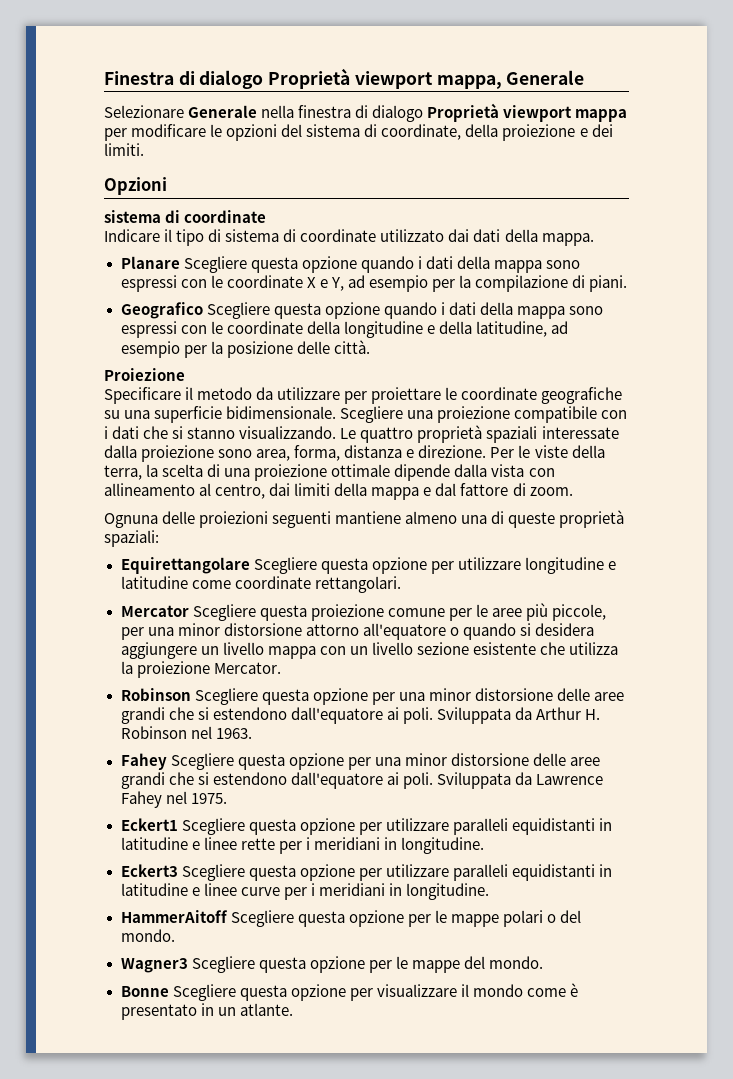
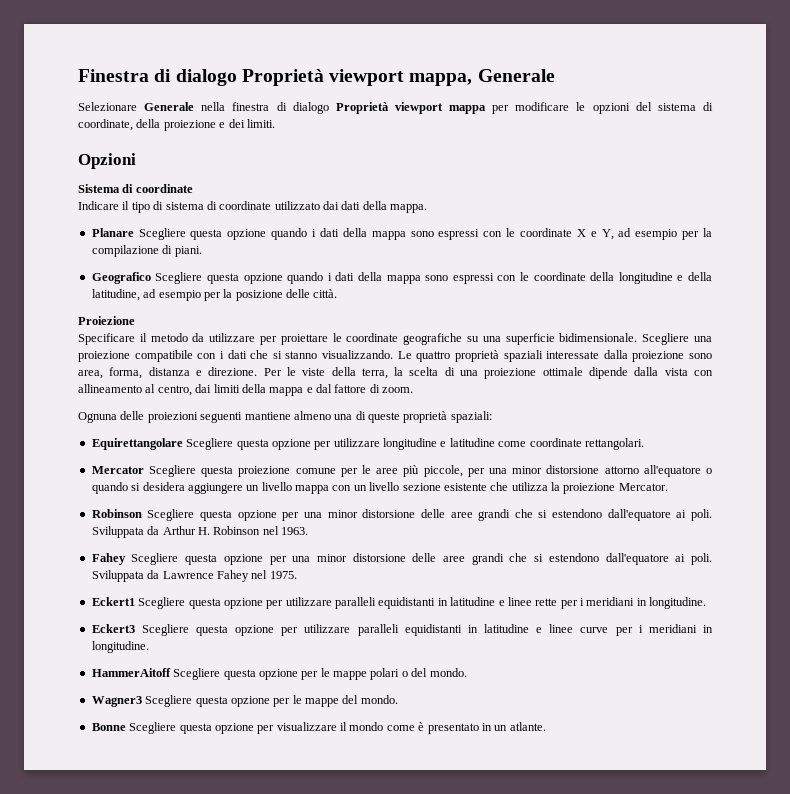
  Opzioni
- sistema di coordinate
+ Sistema di coordinate

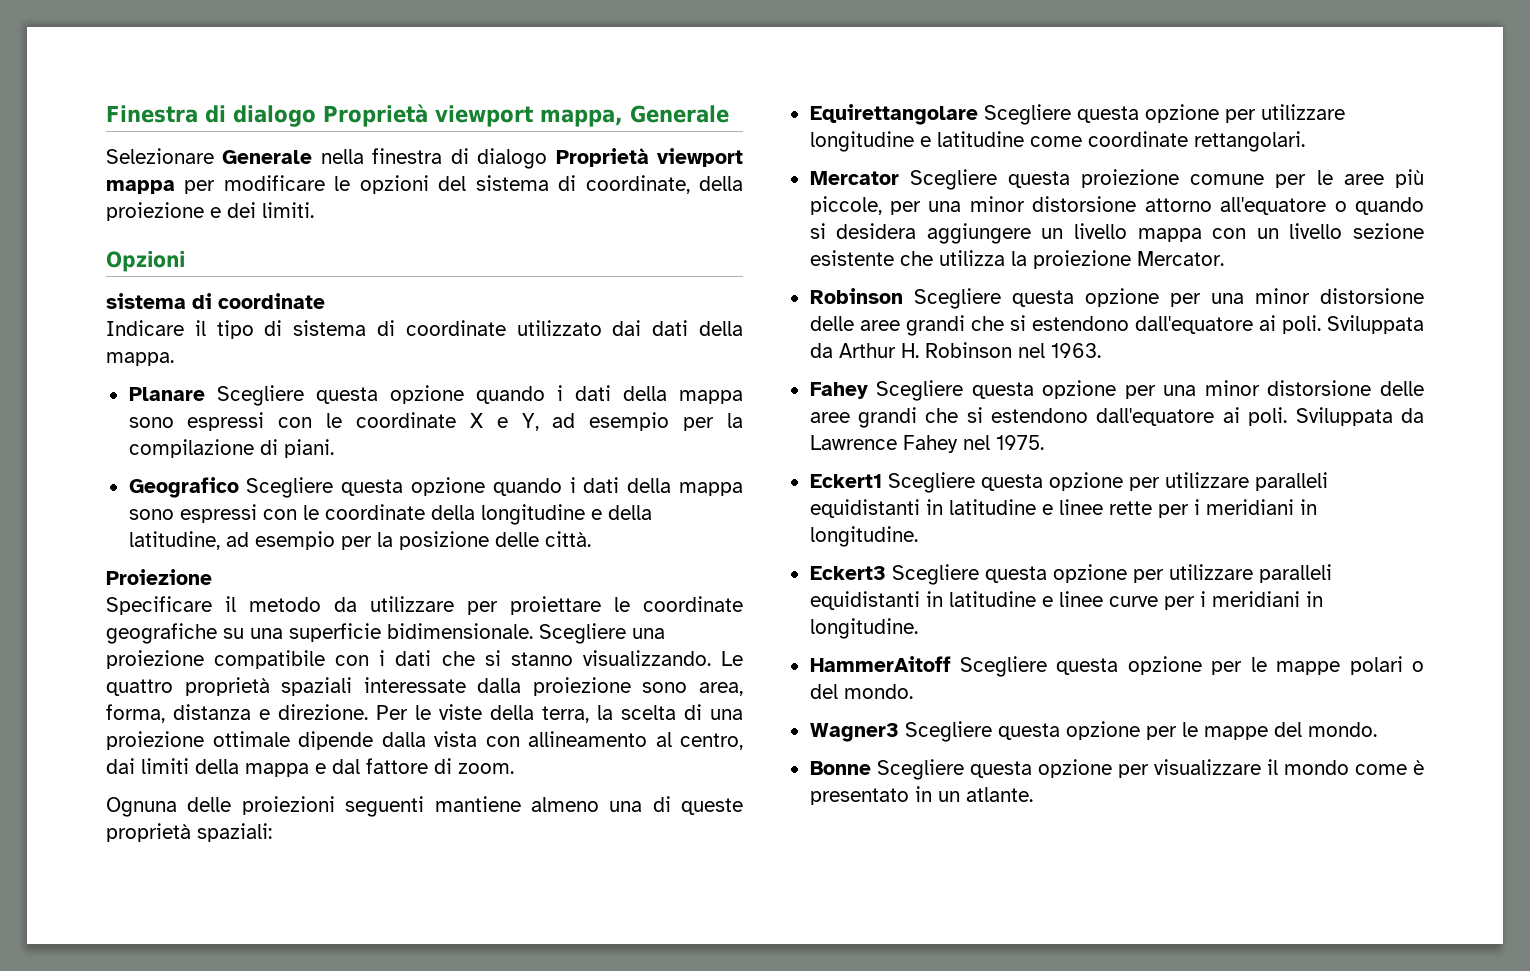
  Opzioni
- Sistema di coordinate
+ sistema di coordinate

